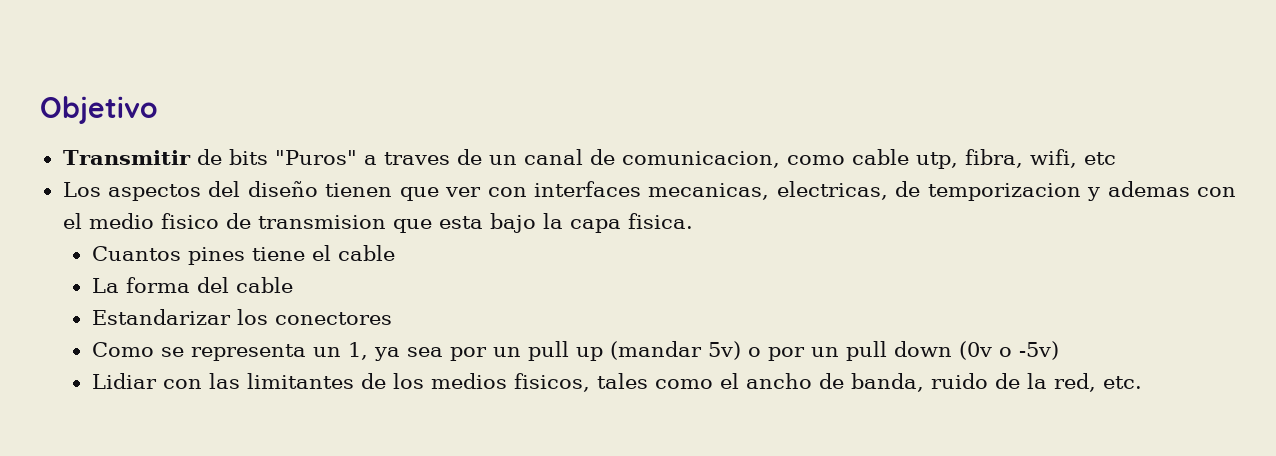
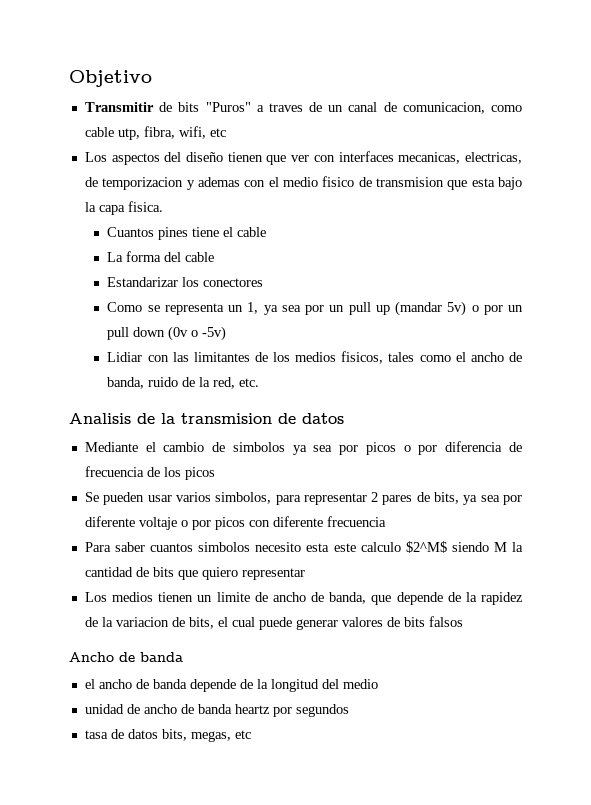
+ Analisis de la transmision de datos
+ Mediante el cambio de simbolos ya sea por picos o por diferencia de frecuencia de los picos
+ Se pueden usar varios simbolos, para representar 2 pares de bits, ya sea por diferente voltaje o por picos con diferente frecuencia
+ Para saber cuantos simbolos necesito esta este calculo $2^M$ siendo M la cantidad de bits que quiero representar
+ Los medios tienen un limite de ancho de banda, que depende de la rapidez de la variacion de bits, el cual puede generar valores de bits falsos
+ Ancho de banda
+ el ancho de banda depende de la longitud del medio
+ unidad de ancho de banda heartz por segundos
+ tasa de datos bits, megas, etc

